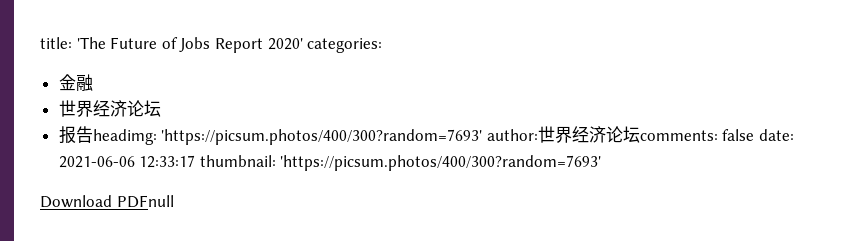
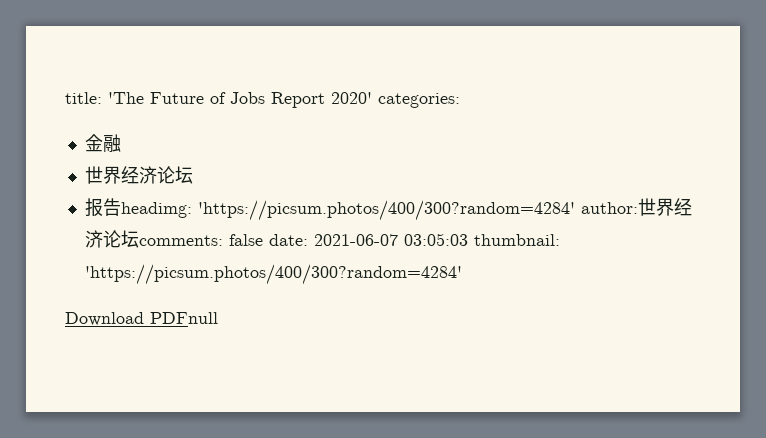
- 报告headimg: 'https://picsum.photos/400/300?random=7693' author:世界经济论坛comments: false date: 2021-06-06 12:33:17 thumbnail: 'https://picsum.photos/400/300?random=7693'
+ 报告headimg: 'https://picsum.photos/400/300?random=4284' author:世界经济论坛comments: false date: 2021-06-07 03:05:03 thumbnail: 'https://picsum.photos/400/300?random=4284'

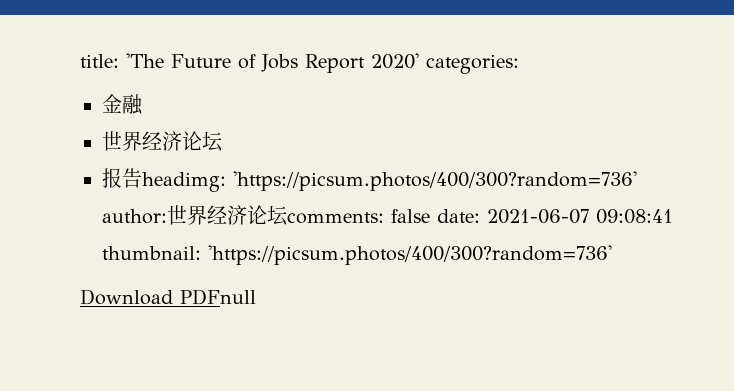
- 报告headimg: 'https://picsum.photos/400/300?random=4284' author:世界经济论坛comments: false date: 2021-06-07 03:05:03 thumbnail: 'https://picsum.photos/400/300?random=4284'
+ 报告headimg: 'https://picsum.photos/400/300?random=736' author:世界经济论坛comments: false date: 2021-06-07 09:08:41 thumbnail: 'https://picsum.photos/400/300?random=736'

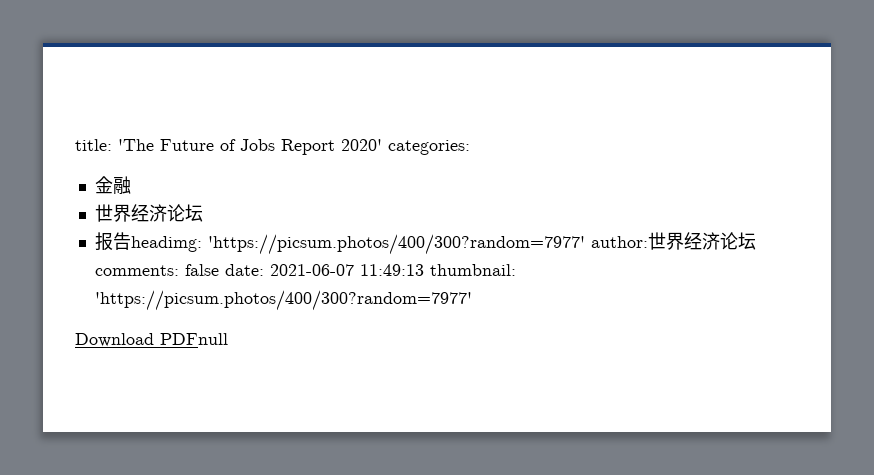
- 报告headimg: 'https://picsum.photos/400/300?random=736' author:世界经济论坛comments: false date: 2021-06-07 09:08:41 thumbnail: 'https://picsum.photos/400/300?random=736'
+ 报告headimg: 'https://picsum.photos/400/300?random=7977' author:世界经济论坛comments: false date: 2021-06-07 11:49:13 thumbnail: 'https://picsum.photos/400/300?random=7977'

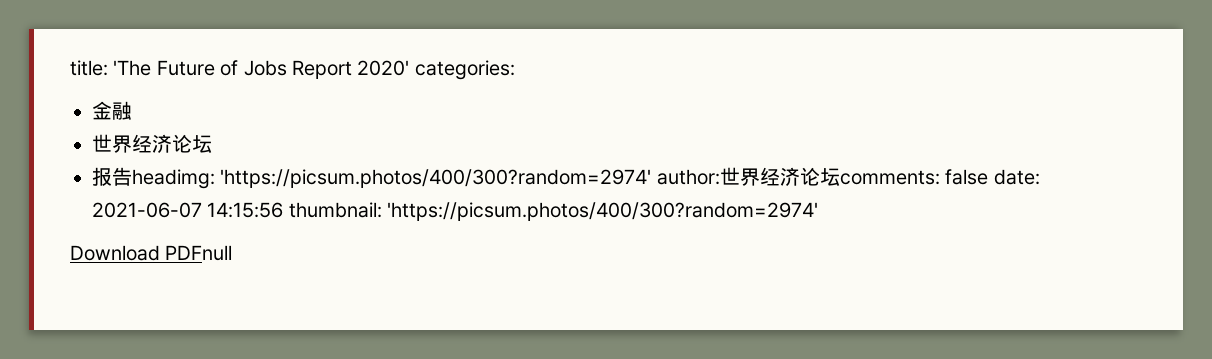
- 报告headimg: 'https://picsum.photos/400/300?random=7977' author:世界经济论坛comments: false date: 2021-06-07 11:49:13 thumbnail: 'https://picsum.photos/400/300?random=7977'
+ 报告headimg: 'https://picsum.photos/400/300?random=2974' author:世界经济论坛comments: false date: 2021-06-07 14:15:56 thumbnail: 'https://picsum.photos/400/300?random=2974'

